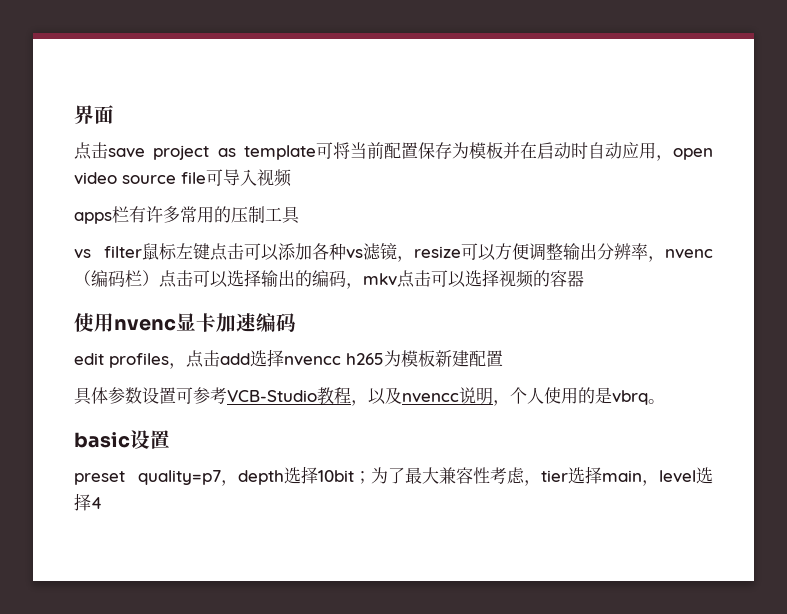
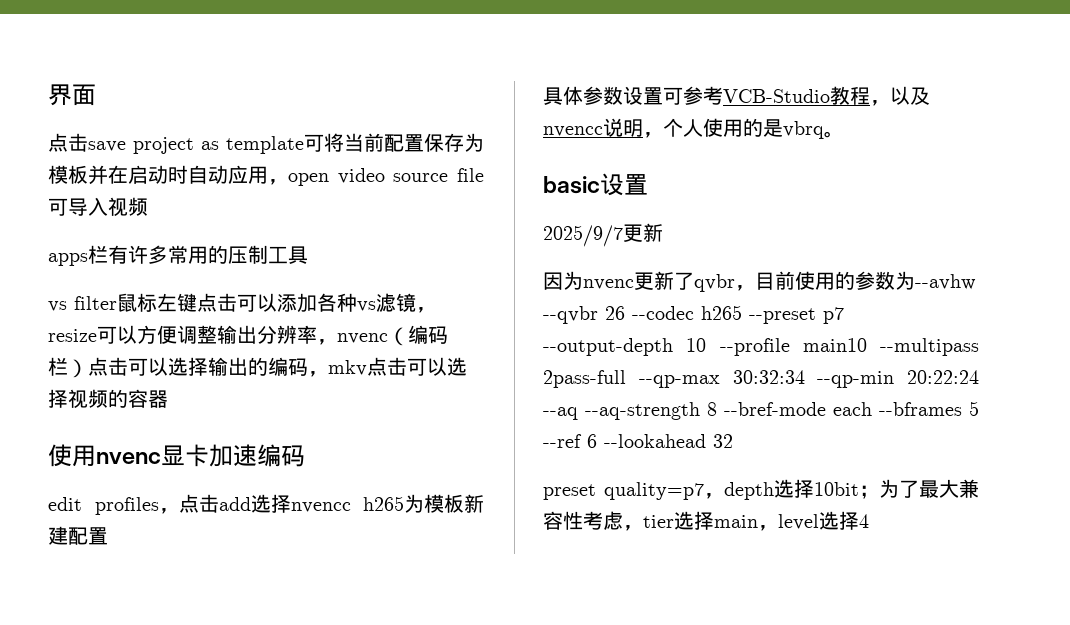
+ 2025/9/7更新
+ 因为nvenc更新了qvbr，目前使用的参数为--avhw --qvbr 26 --codec h265 --preset p7 --output-depth 10 --profile main10 --multipass 2pass-full --qp-max 30:32:34 --qp-min 20:22:24 --aq --aq-strength 8 --bref-mode each --bframes 5 --ref 6 --lookahead 32

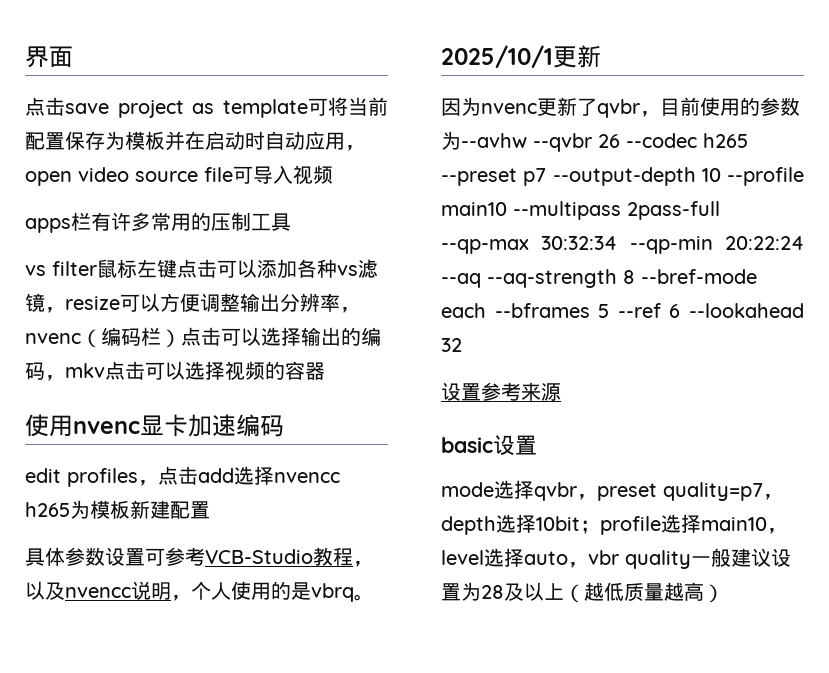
- basic设置
- 2025/9/7更新
+ 2025/10/1更新
- preset quality=p7，depth选择10bit；为了最大兼容性考虑，tier选择main，level选择4
+ 设置参考来源
+ basic设置
+ mode选择qvbr，preset quality=p7，depth选择10bit；profile选择main10，level选择auto，vbr quality一般建议设置为28及以上（越低质量越高）

